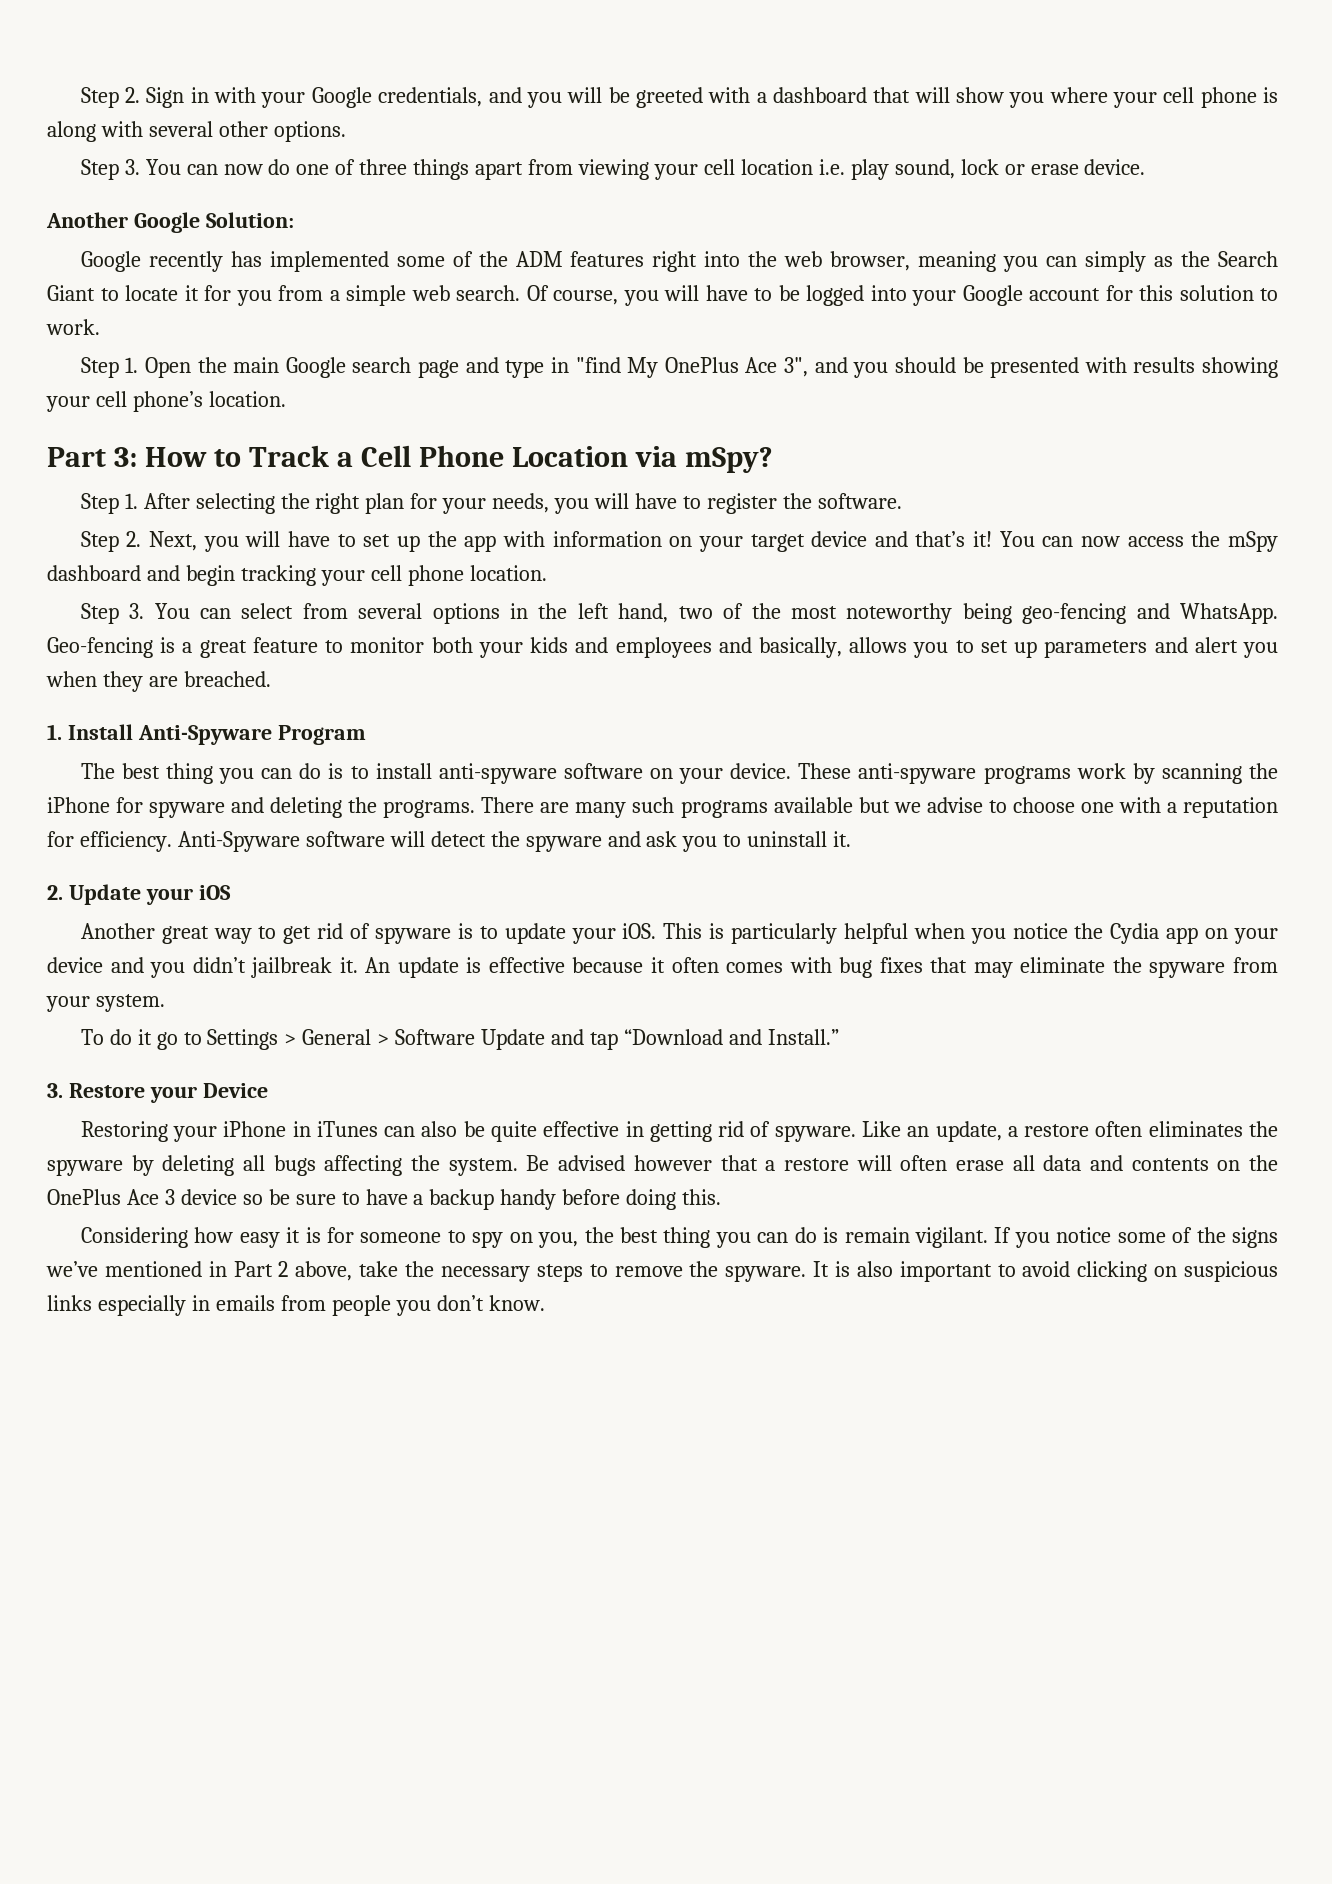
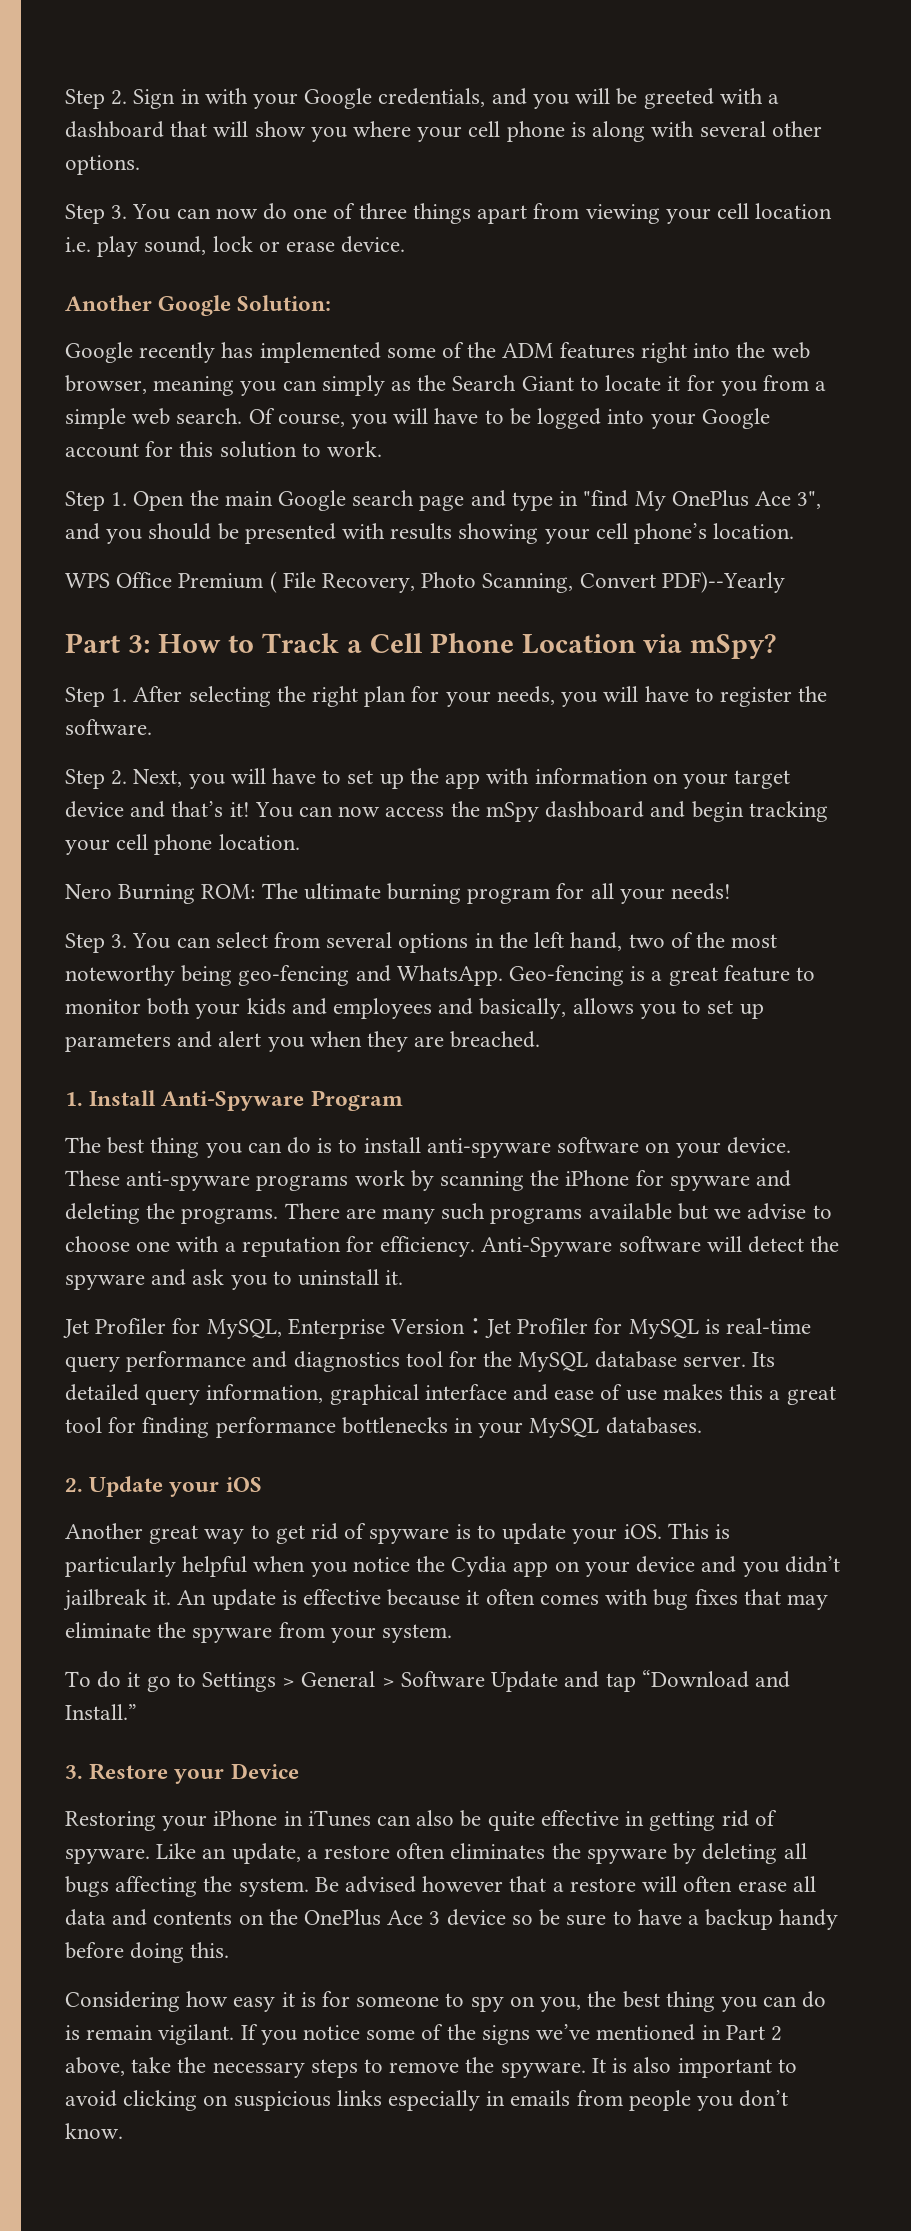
+ WPS Office Premium ( File Recovery, Photo Scanning, Convert PDF)--Yearly
+ Nero Burning ROM: The ultimate burning program for all your needs!
+ Jet Profiler for MySQL, Enterprise Version：Jet Profiler for MySQL is real-time query performance and diagnostics tool for the MySQL database server. Its detailed query information, graphical interface and ease of use makes this a great tool for finding performance bottlenecks in your MySQL databases.

